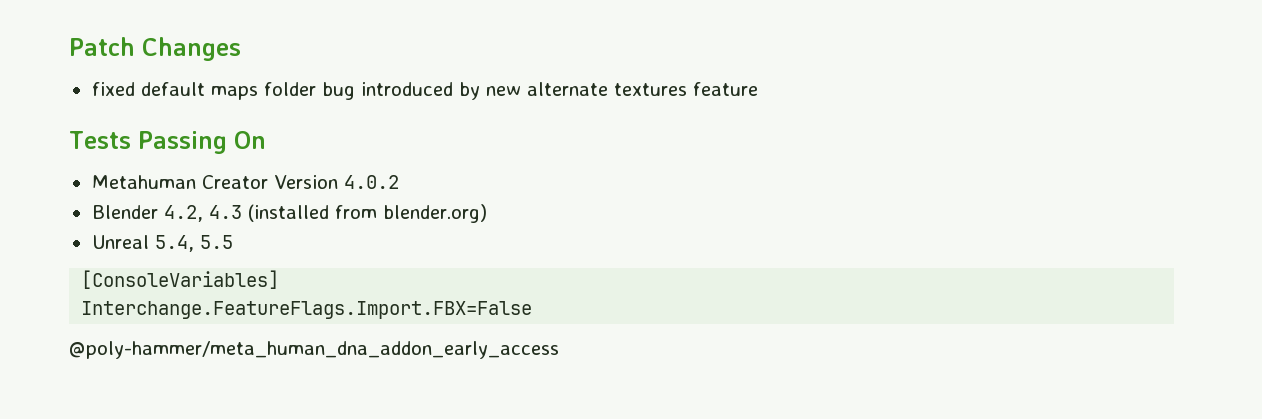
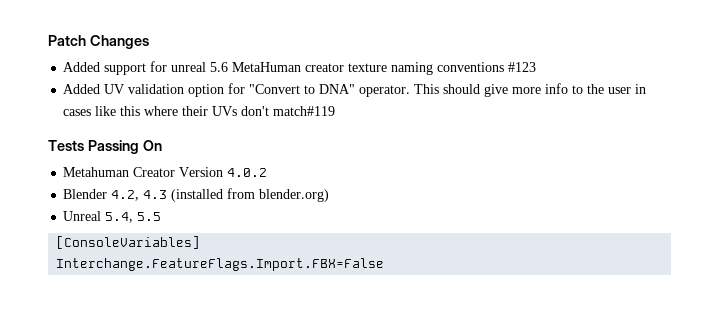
- fixed default maps folder bug introduced by new alternate textures feature
+ Added support for unreal 5.6 MetaHuman creator texture naming conventions #123
+ Added UV validation option for "Convert to DNA" operator. This should give more info to the user in cases like this where their UVs don't match#119
- @poly-hammer/meta_human_dna_addon_early_access

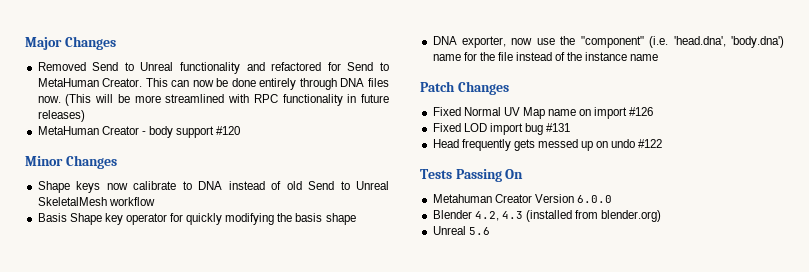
+ Major Changes
+ Removed Send to Unreal functionality and refactored for Send to MetaHuman Creator. This can now be done entirely through DNA files now. (This will be more streamlined with RPC functionality in future releases)
+ MetaHuman Creator - body support #120
+ Minor Changes
+ Shape keys now calibrate to DNA instead of old Send to Unreal SkeletalMesh workflow
+ Basis Shape key operator for quickly modifying the basis shape
+ DNA exporter, now use the "component" (i.e. 'head.dna', 'body.dna') name for the file instead of the instance name
  Patch Changes
- Added support for unreal 5.6 MetaHuman creator texture naming conventions #123
- Added UV validation option for "Convert to DNA" operator. This should give more info to the user in cases like this where their UVs don't match#119
+ Fixed Normal UV Map name on import #126
+ Fixed LOD import bug #131
+ Head frequently gets messed up on undo #122
- Metahuman Creator Version 4.0.2
+ Metahuman Creator Version 6.0.0
- Unreal 5.4, 5.5
- [ConsoleVariables]
- Interchange.FeatureFlags.Import.FBX=False
+ Unreal 5.6

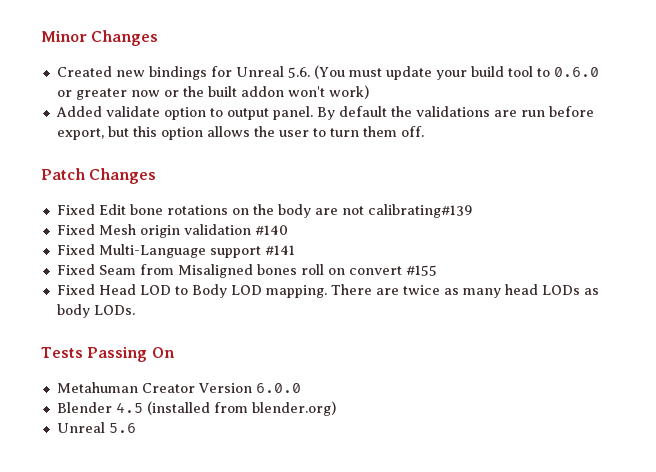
- Major Changes
- Removed Send to Unreal functionality and refactored for Send to MetaHuman Creator. This can now be done entirely through DNA files now. (This will be more streamlined with RPC functionality in future releases)
- MetaHuman Creator - body support #120
  Minor Changes
- Shape keys now calibrate to DNA instead of old Send to Unreal SkeletalMesh workflow
- Basis Shape key operator for quickly modifying the basis shape
- DNA exporter, now use the "component" (i.e. 'head.dna', 'body.dna') name for the file instead of the instance name
+ Created new bindings for Unreal 5.6. (You must update your build tool to 0.6.0 or greater now or the built addon won't work)
+ Added validate option to output panel. By default the validations are run before export, but this option allows the user to turn them off.
  Patch Changes
- Fixed Normal UV Map name on import #126
- Fixed LOD import bug #131
- Head frequently gets messed up on undo #122
+ Fixed Edit bone rotations on the body are not calibrating#139
+ Fixed Mesh origin validation #140
+ Fixed Multi-Language support #141
+ Fixed Seam from Misaligned bones roll on convert #155
+ Fixed Head LOD to Body LOD mapping. There are twice as many head LODs as body LODs.
- Blender 4.2, 4.3 (installed from blender.org)
+ Blender 4.5 (installed from blender.org)

